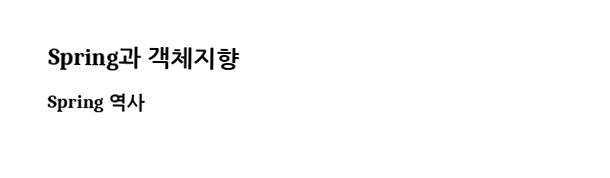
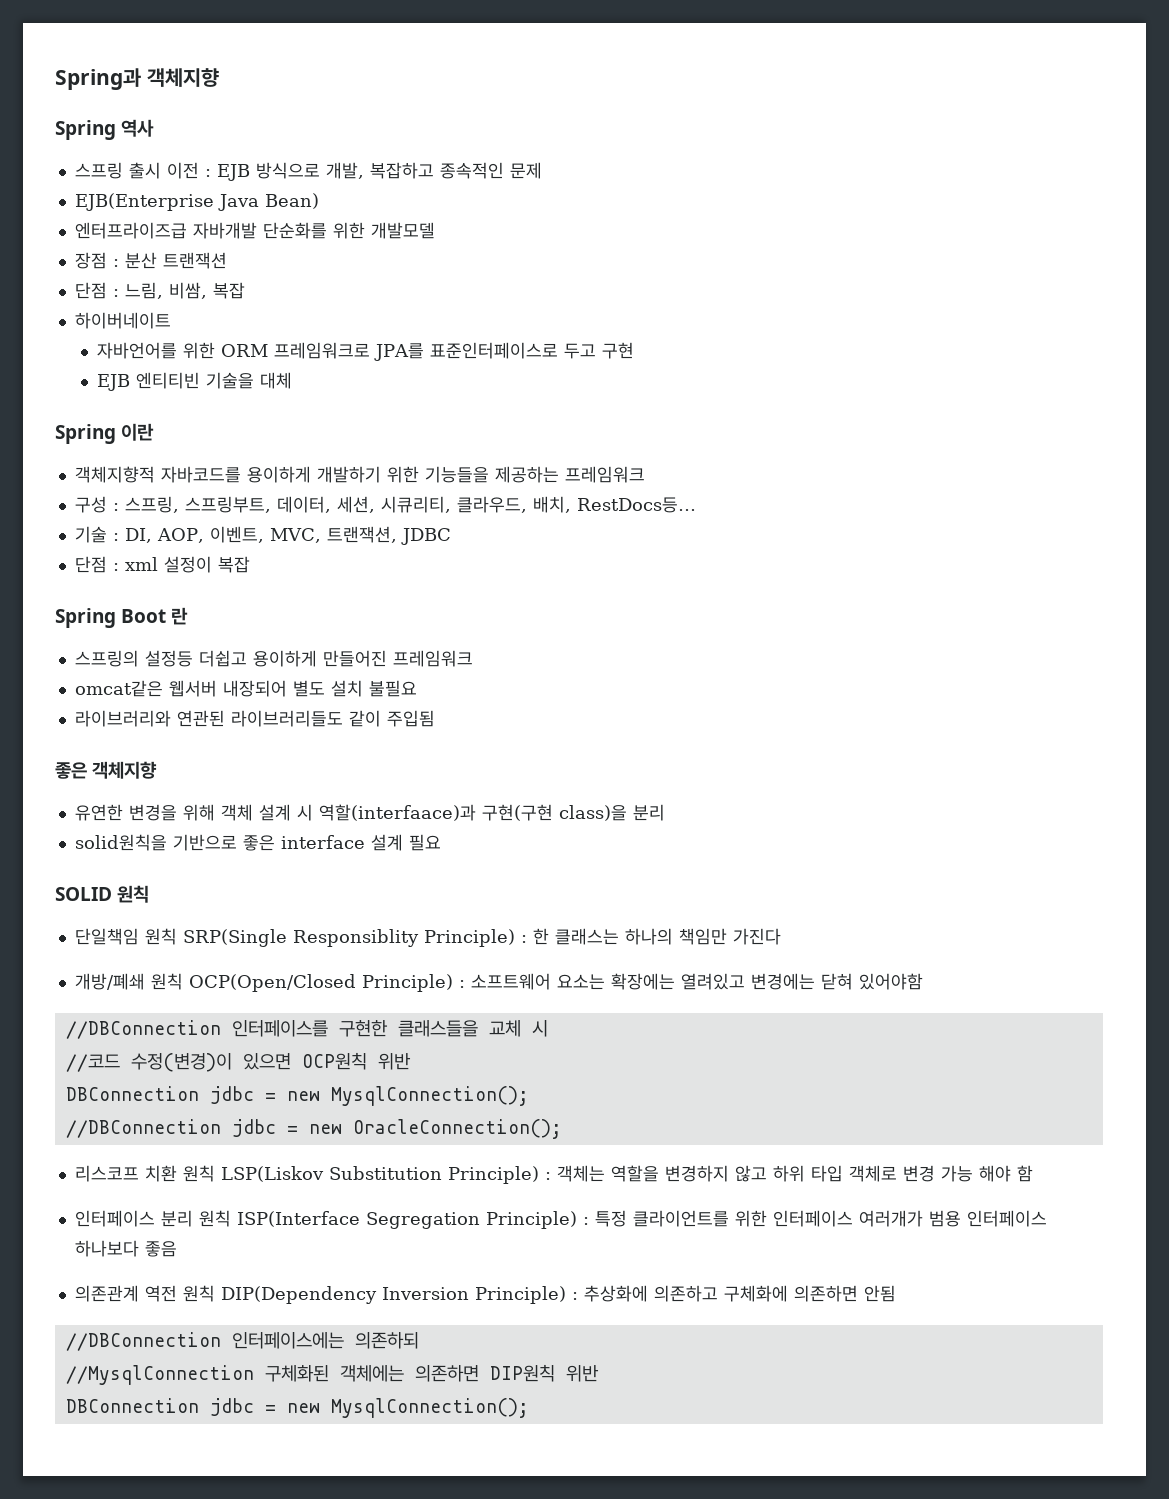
+ 스프링 출시 이전 : EJB 방식으로 개발, 복잡하고 종속적인 문제
+ EJB(Enterprise Java Bean)
+ 엔터프라이즈급 자바개발 단순화를 위한 개발모델
+ 장점 : 분산 트랜잭션
+ 단점 : 느림, 비쌈, 복잡
+ 하이버네이트
+ 자바언어를 위한 ORM 프레임워크로 JPA를 표준인터페이스로 두고 구현
+ EJB 엔티티빈 기술을 대체
+ Spring 이란
+ 객체지향적 자바코드를 용이하게 개발하기 위한 기능들을 제공하는 프레임워크
+ 구성 : 스프링, 스프링부트, 데이터, 세션, 시큐리티, 클라우드, 배치, RestDocs등…
+ 기술 : DI, AOP, 이벤트, MVC, 트랜잭션, JDBC
+ 단점 : xml 설정이 복잡
+ Spring Boot 란
+ 스프링의 설정등 더쉽고 용이하게 만들어진 프레임워크
+ omcat같은 웹서버 내장되어 별도 설치 불필요
+ 라이브러리와 연관된 라이브러리들도 같이 주입됨
+ 좋은 객체지향
+ 유연한 변경을 위해 객체 설계 시 역할(interfaace)과 구현(구현 class)을 분리
+ solid원칙을 기반으로 좋은 interface 설계 필요
+ SOLID 원칙
+ 단일책임 원칙 SRP(Single Responsiblity Principle) : 한 클래스는 하나의 책임만 가진다
+ 개방/폐쇄 원칙 OCP(Open/Closed Principle) : 소프트웨어 요소는 확장에는 열려있고 변경에는 닫혀 있어야함
+ //DBConnection 인터페이스를 구현한 클래스들을 교체 시
+ //코드 수정(변경)이 있으면 OCP원칙 위반
+ DBConnection jdbc = new MysqlConnection();
+ //DBConnection jdbc = new OracleConnection();
+ 리스코프 치환 원칙 LSP(Liskov Substitution Principle) : 객체는 역할을 변경하지 않고 하위 타입 객체로 변경 가능 해야 함
+ 인터페이스 분리 원칙 ISP(Interface Segregation Principle) : 특정 클라이언트를 위한 인터페이스 여러개가 범용 인터페이스 하나보다 좋음
+ 의존관계 역전 원칙 DIP(Dependency Inversion Principle) : 추상화에 의존하고 구체화에 의존하면 안됨
+ //DBConnection 인터페이스에는 의존하되
+ //MysqlConnection 구체화된 객체에는 의존하면 DIP원칙 위반
+ DBConnection jdbc = new MysqlConnection();

